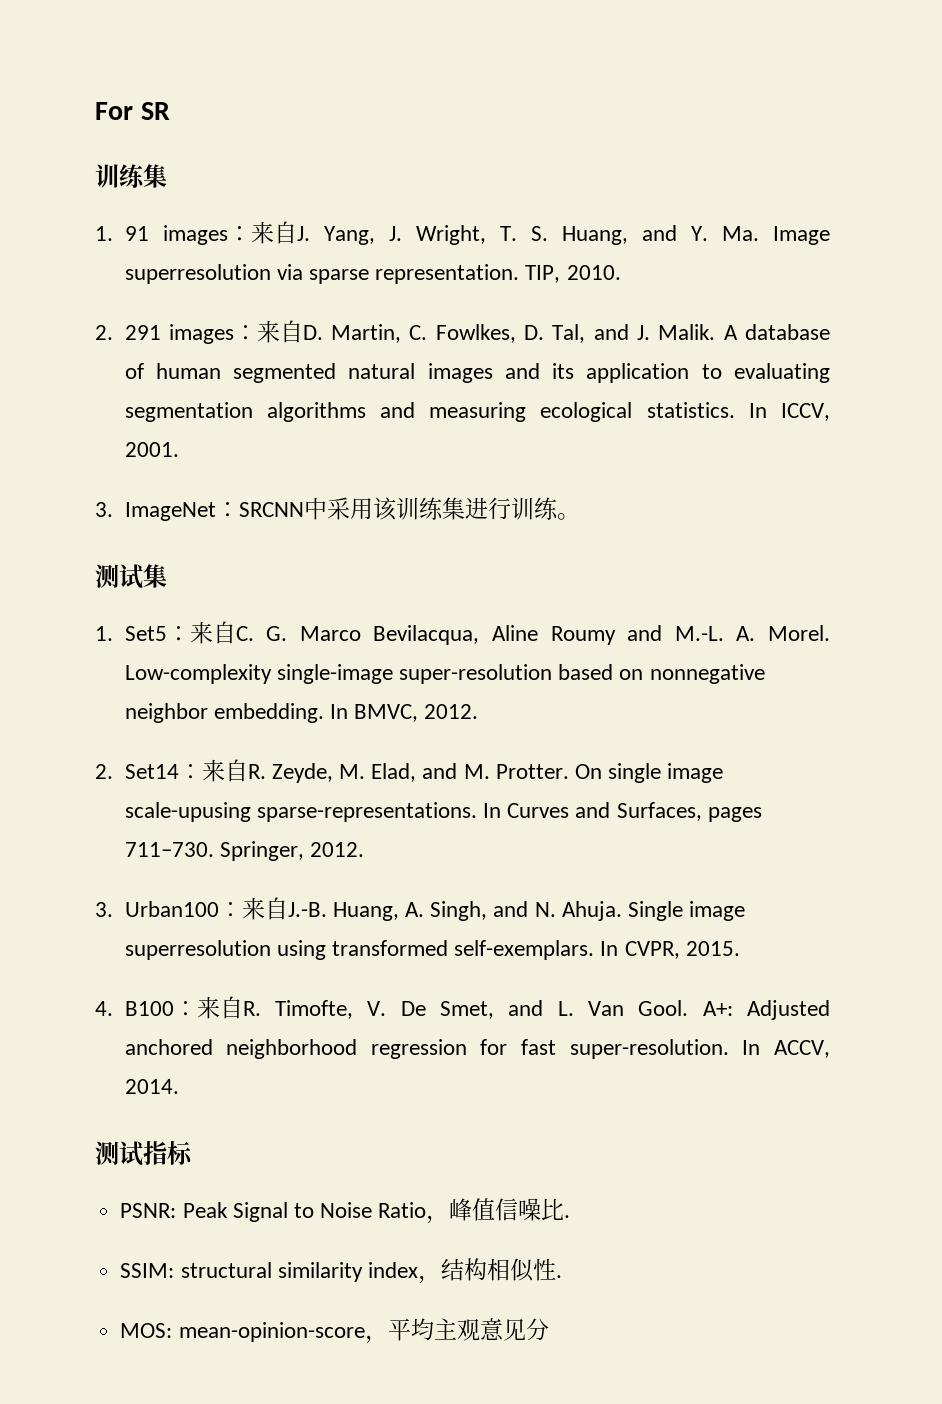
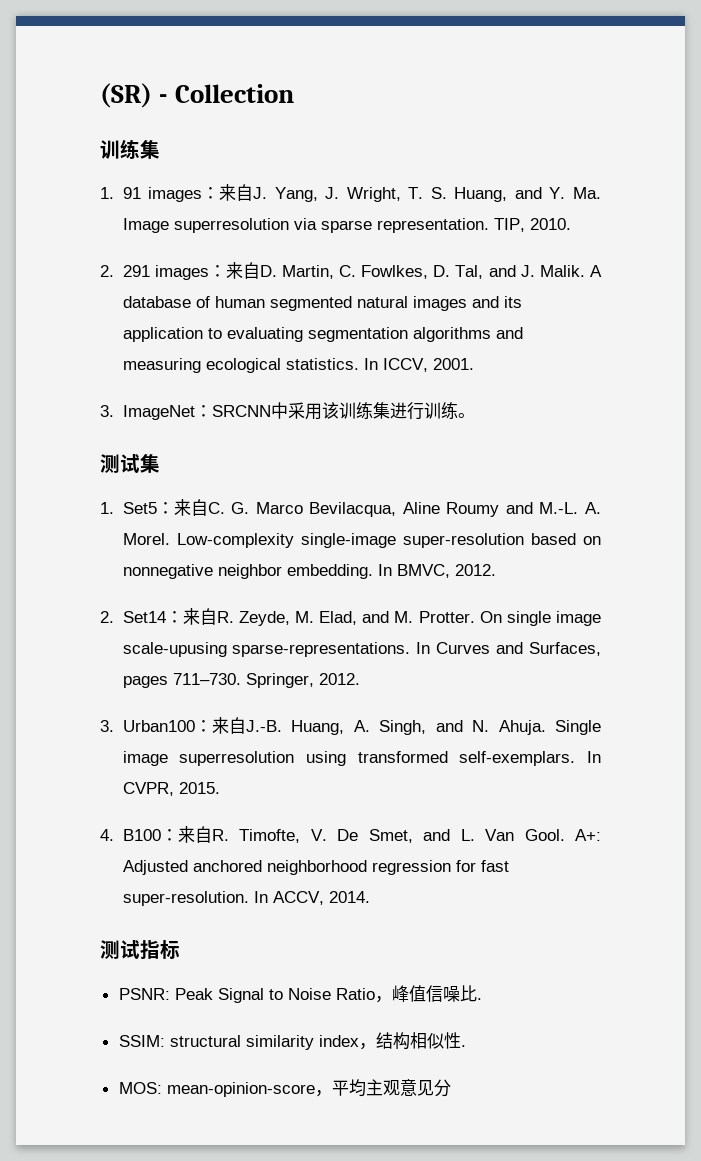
- For SR
+ (SR) - Collection

